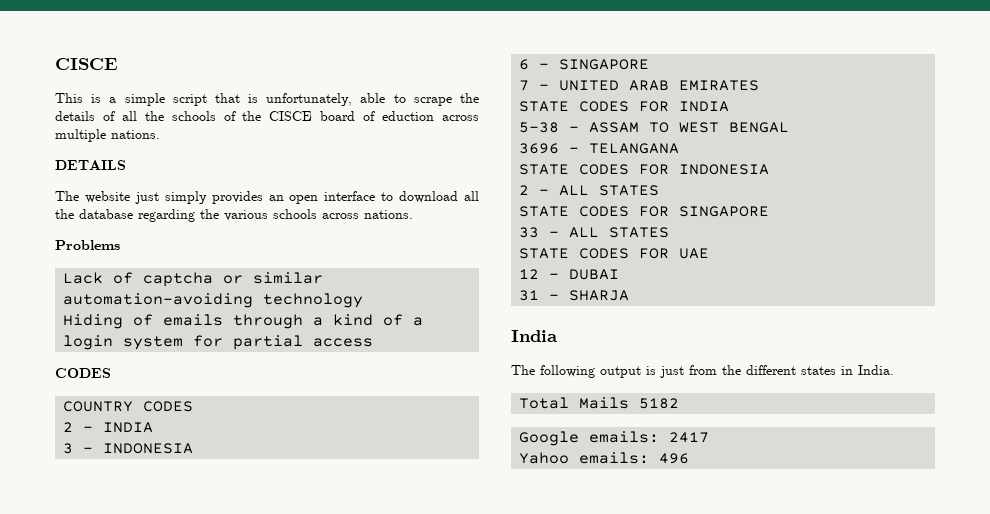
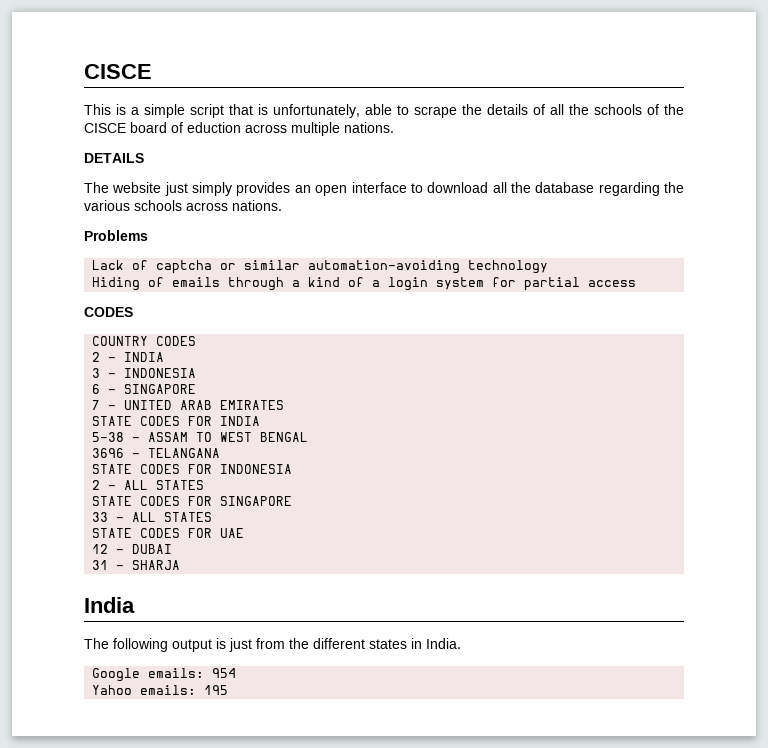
- Total Mails 5182
- Google emails: 2417
+ Google emails: 954
- Yahoo emails: 496
+ Yahoo emails: 195

